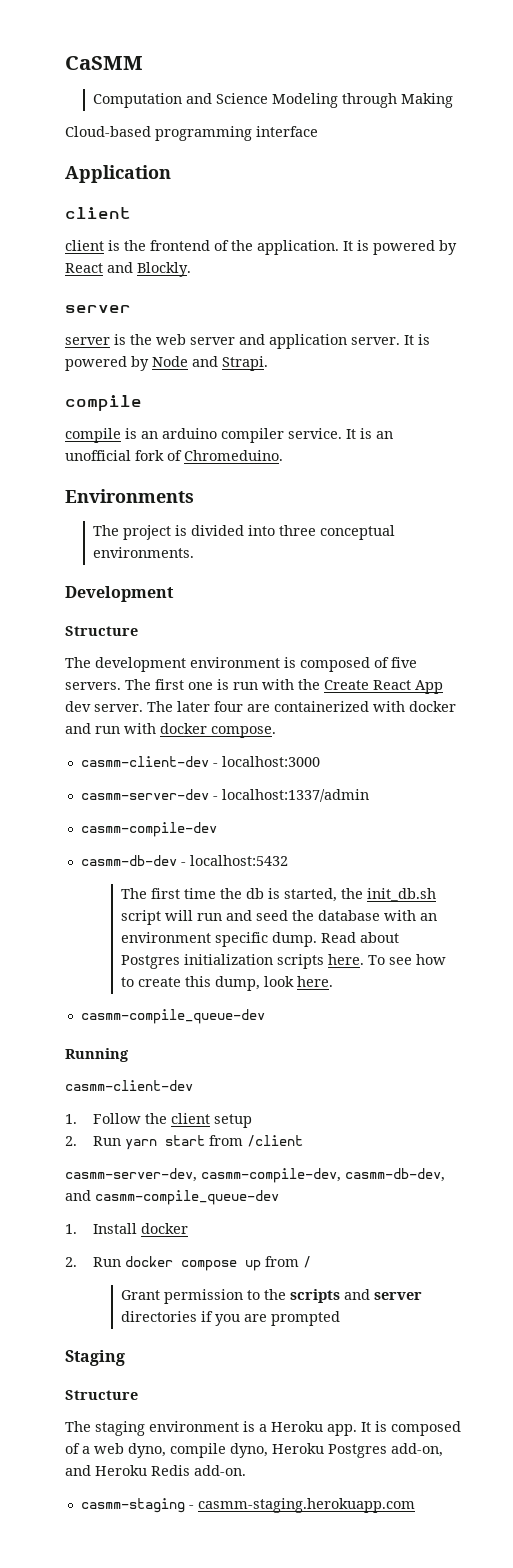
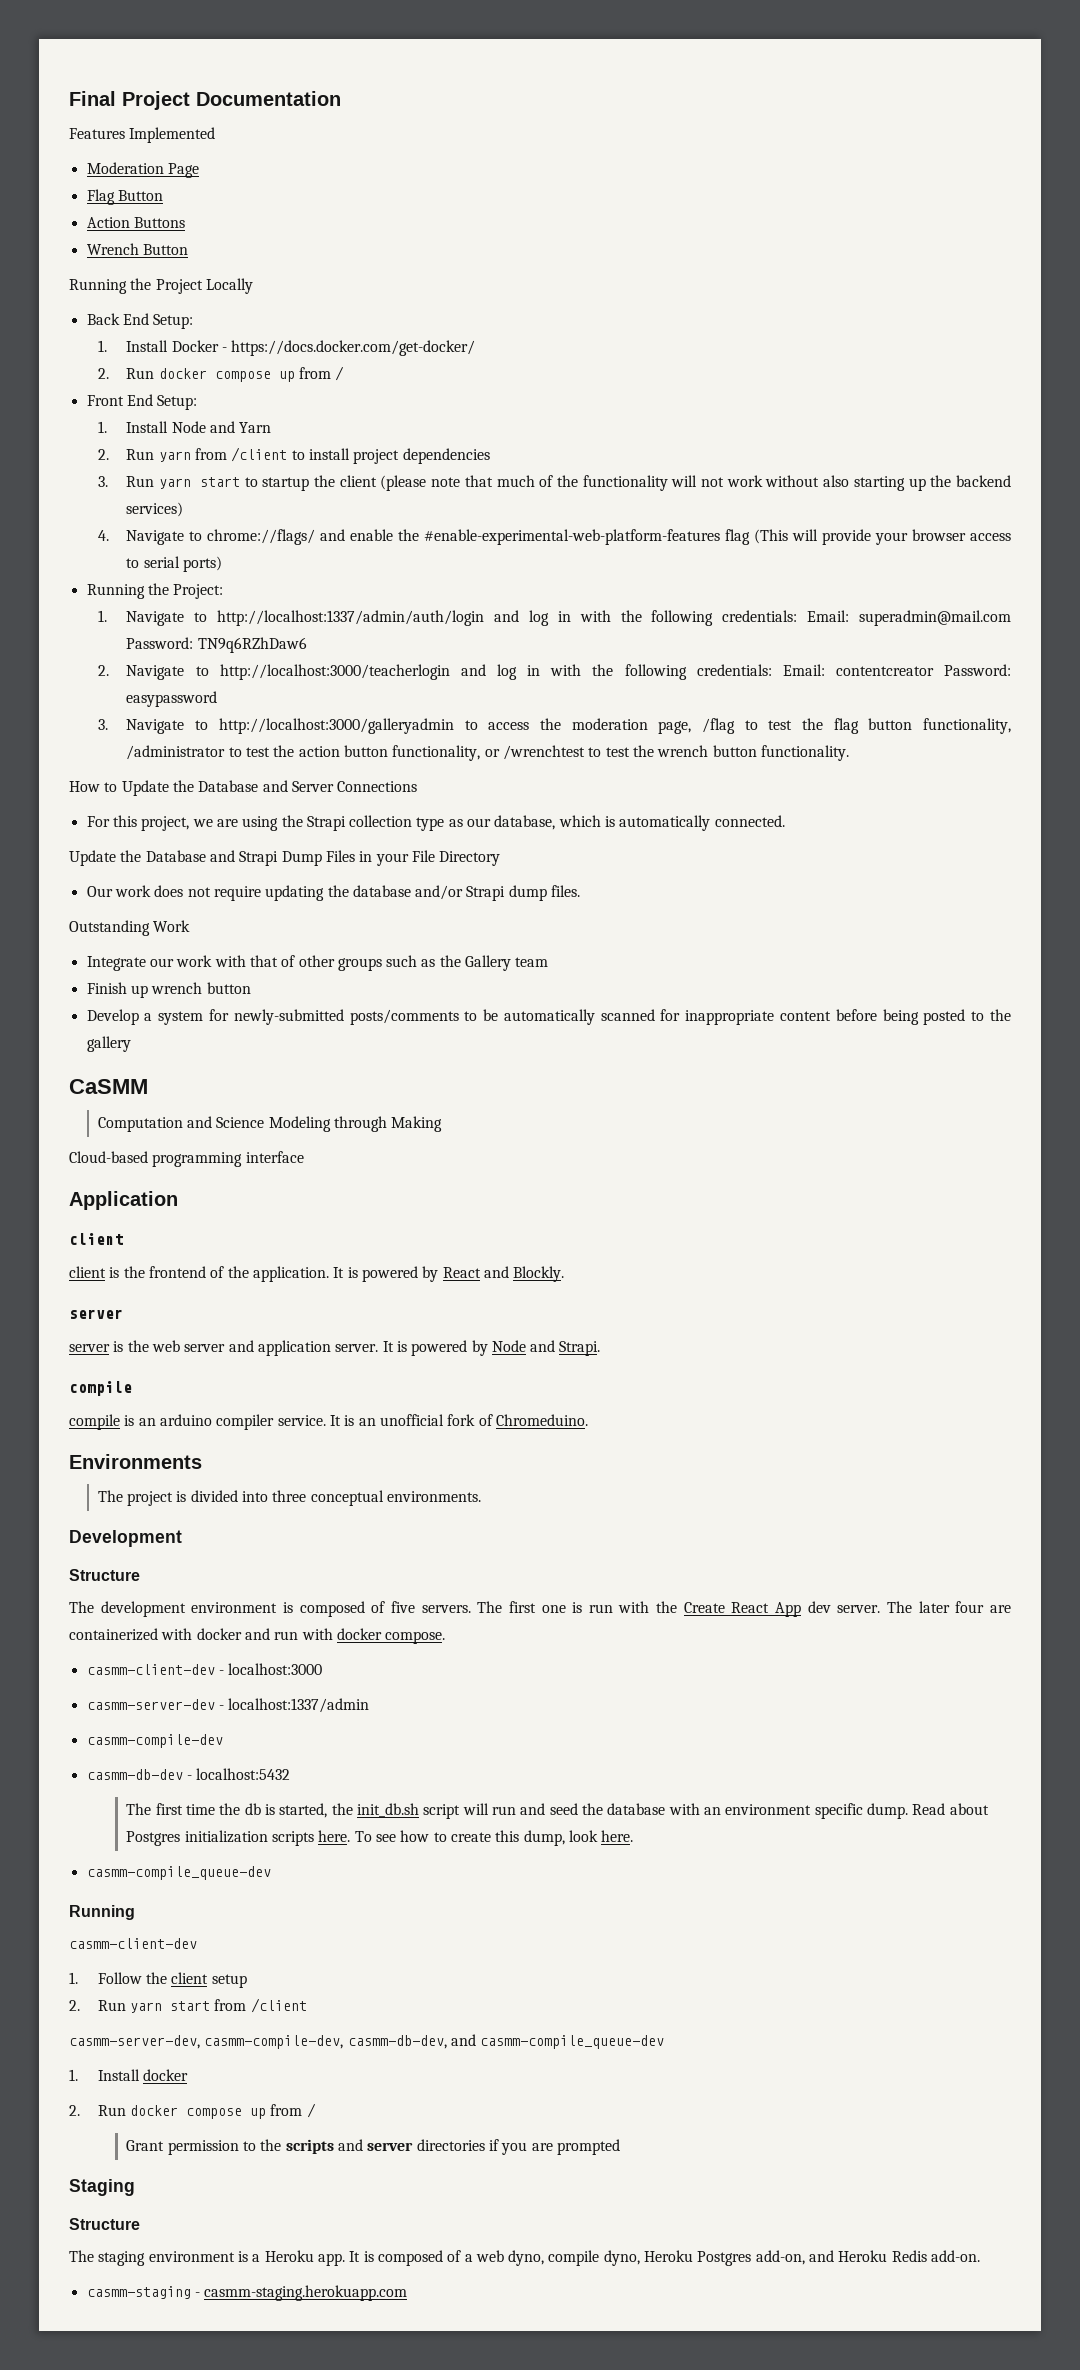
+ Final Project Documentation
+ Features Implemented
+ Moderation Page
+ Flag Button
+ Action Buttons
+ Wrench Button
+ Running the Project Locally
+ Back End Setup:
+ 1. Install Docker - https://docs.docker.com/get-docker/
+ 2. Run docker compose up from /
+ Front End Setup:
+ 1. Install Node and Yarn
+ 2. Run yarn from /client to install project dependencies
+ 3. Run yarn start to startup the client (please note that much of the functionality will not work without also starting up the backend services)
+ 4. Navigate to chrome://flags/ and enable the #enable-experimental-web-platform-features flag (This will provide your browser access to serial ports)
+ Running the Project:
+ 1. Navigate to http://localhost:1337/admin/auth/login and log in with the following credentials: Email: superadmin@mail.com Password: TN9q6RZhDaw6
+ 2. Navigate to http://localhost:3000/teacherlogin and log in with the following credentials: Email: contentcreator Password: easypassword
+ 3. Navigate to http://localhost:3000/galleryadmin to access the moderation page, /flag to test the flag button functionality, /administrator to test the action button functionality, or /wrenchtest to test the wrench button functionality.
+ How to Update the Database and Server Connections
+ For this project, we are using the Strapi collection type as our database, which is automatically connected.
+ Update the Database and Strapi Dump Files in your File Directory
+ Our work does not require updating the database and/or Strapi dump files.
+ Outstanding Work
+ Integrate our work with that of other groups such as the Gallery team
+ Finish up wrench button
+ Develop a system for newly-submitted posts/comments to be automatically scanned for inappropriate content before being posted to the gallery

